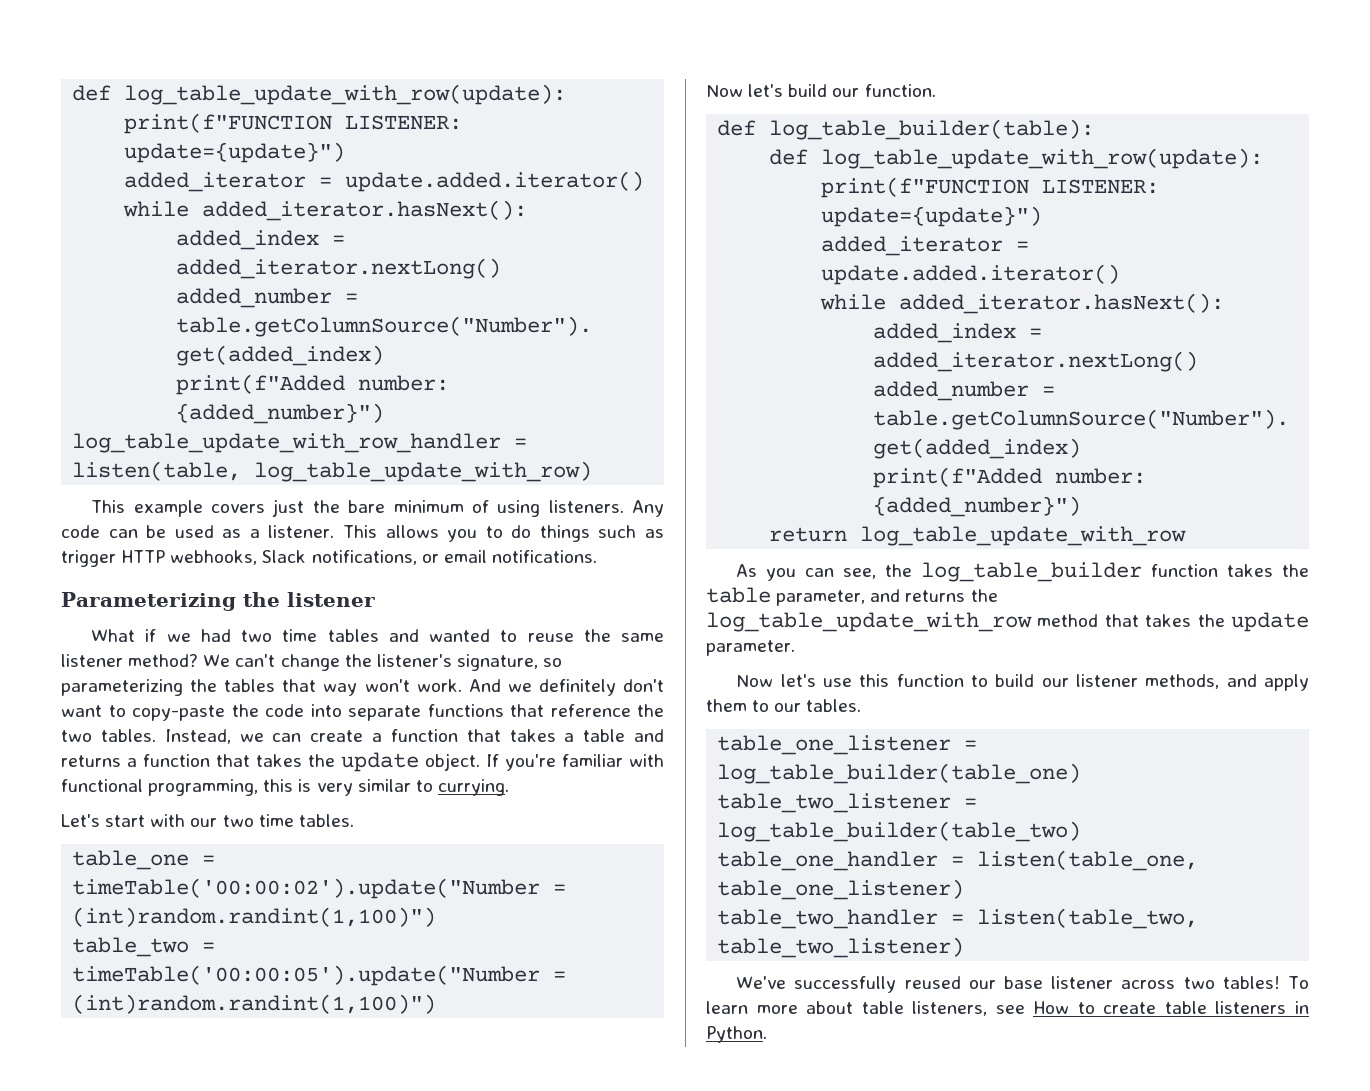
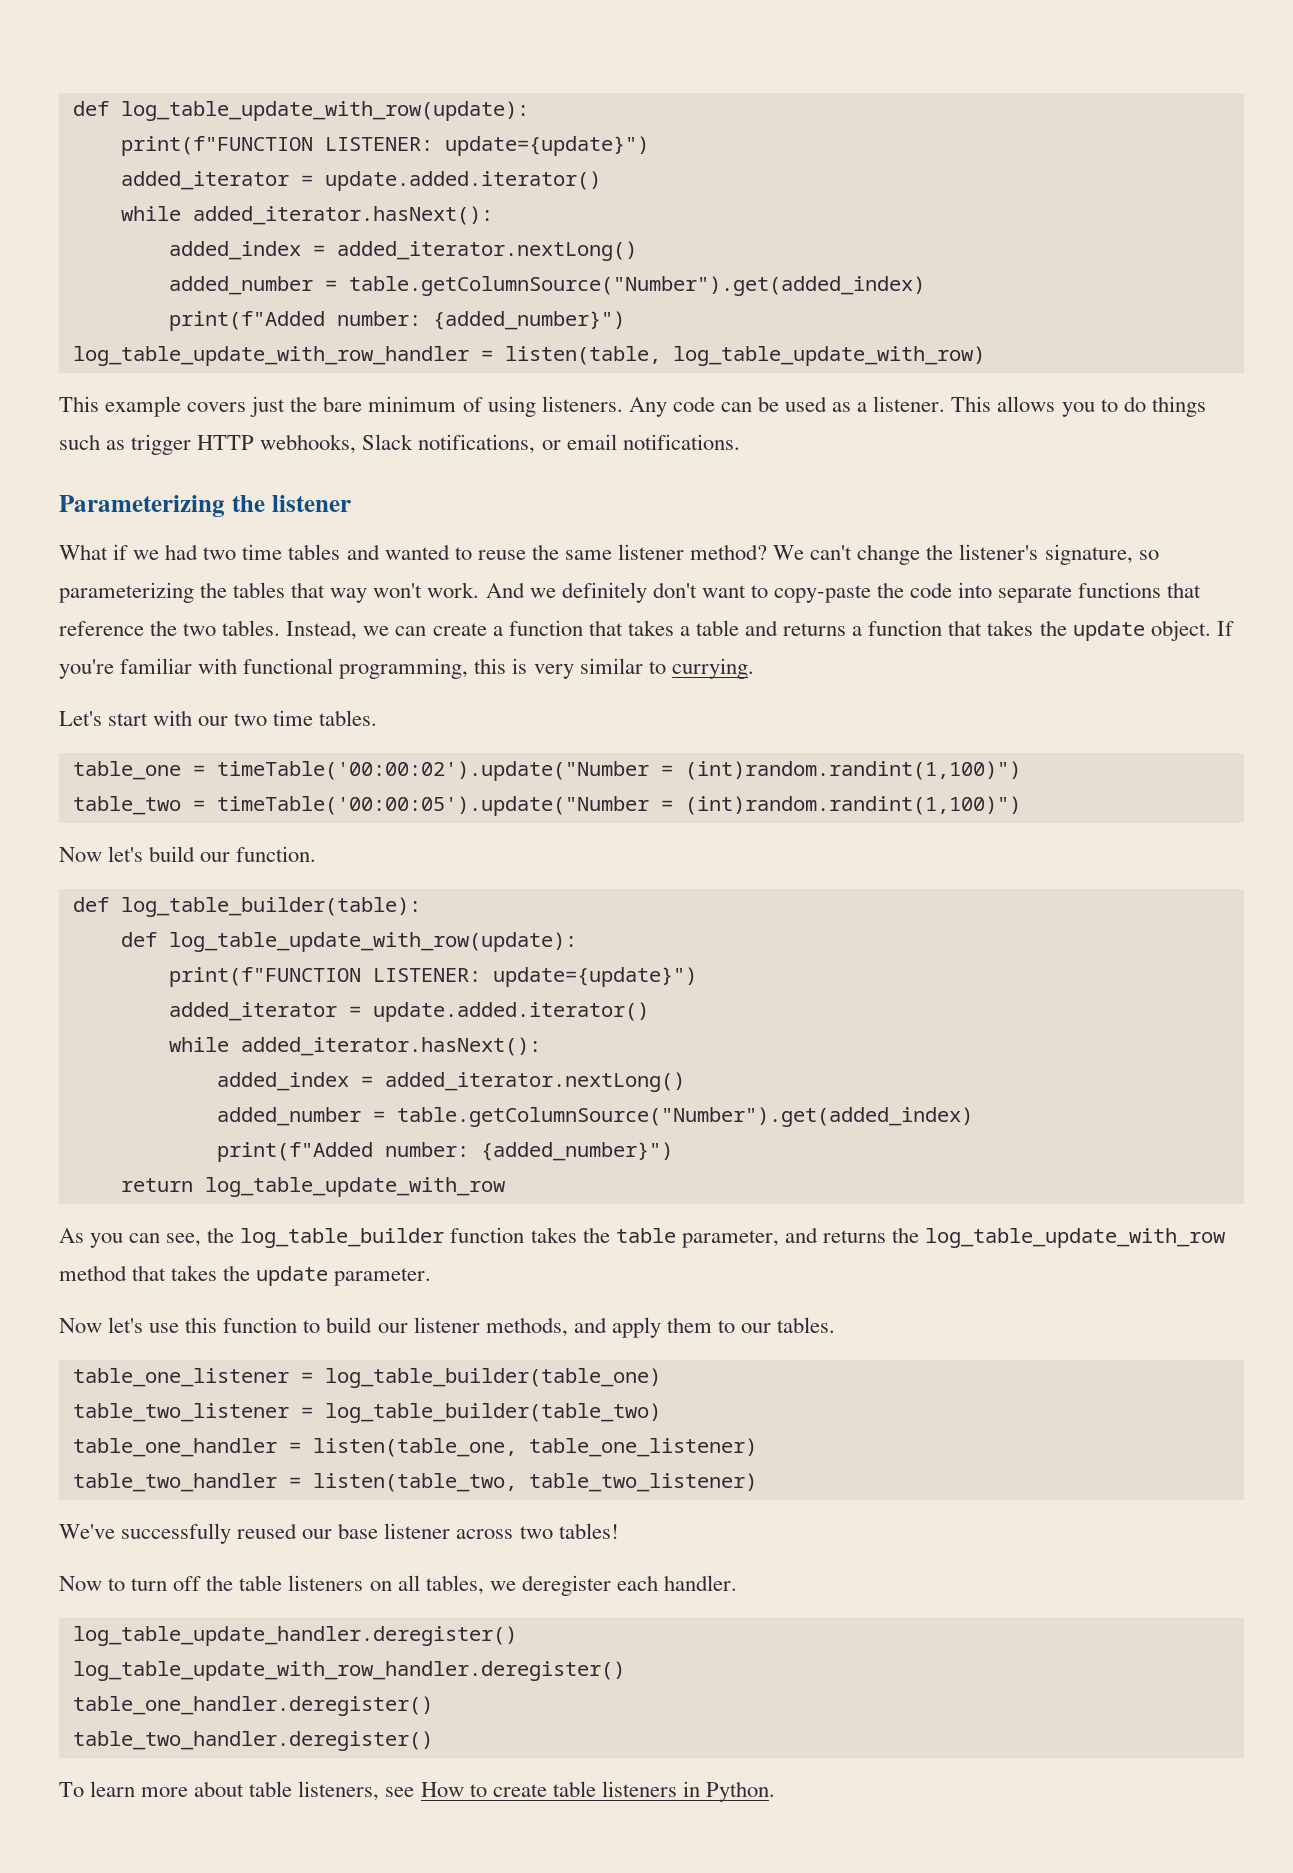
- We've successfully reused our base listener across two tables! To learn more about table listeners, see How to create table listeners in Python.
+ We've successfully reused our base listener across two tables!
+ Now to turn off the table listeners on all tables, we deregister each handler.
+ log_table_update_handler.deregister()
+ log_table_update_with_row_handler.deregister()
+ table_one_handler.deregister()
+ table_two_handler.deregister()
+ To learn more about table listeners, see How to create table listeners in Python.

